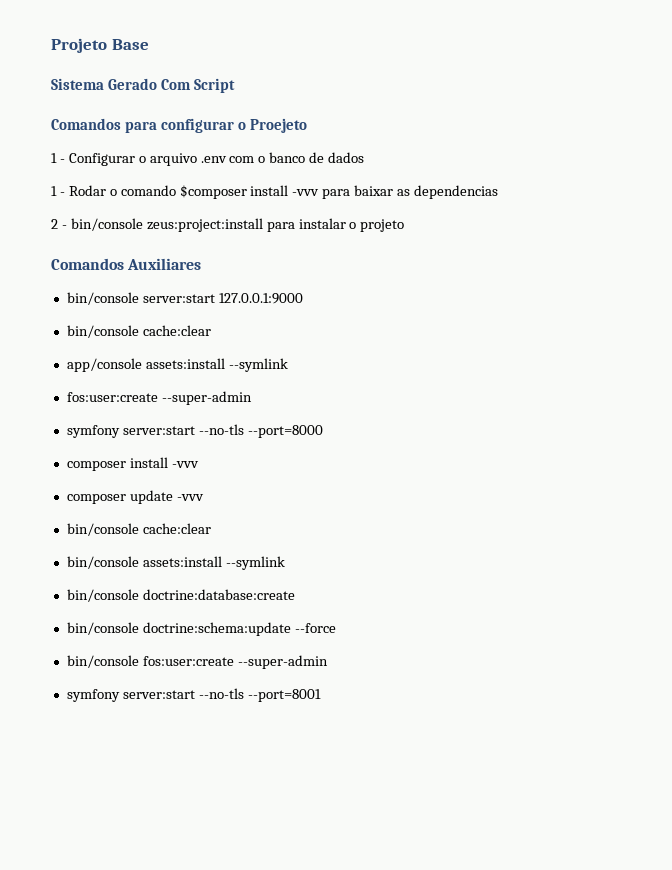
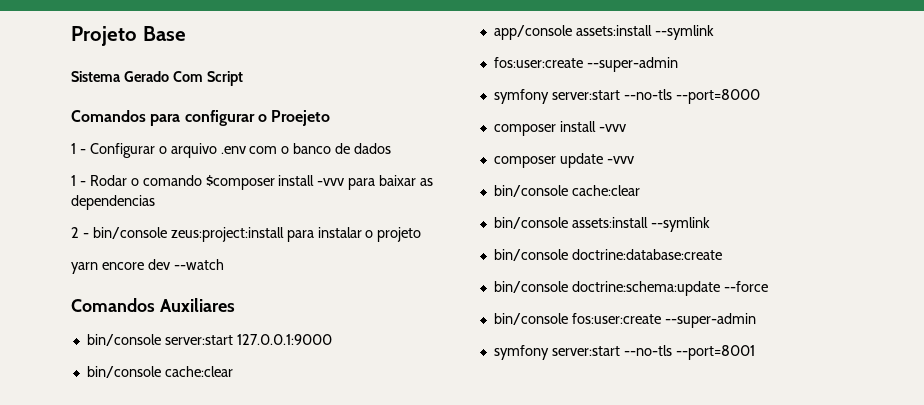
+ yarn encore dev --watch

